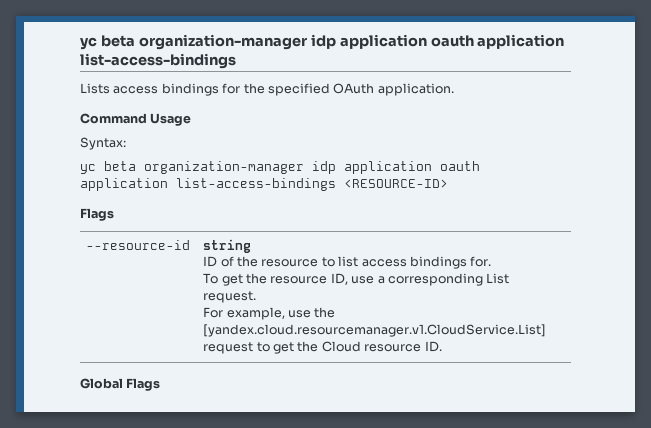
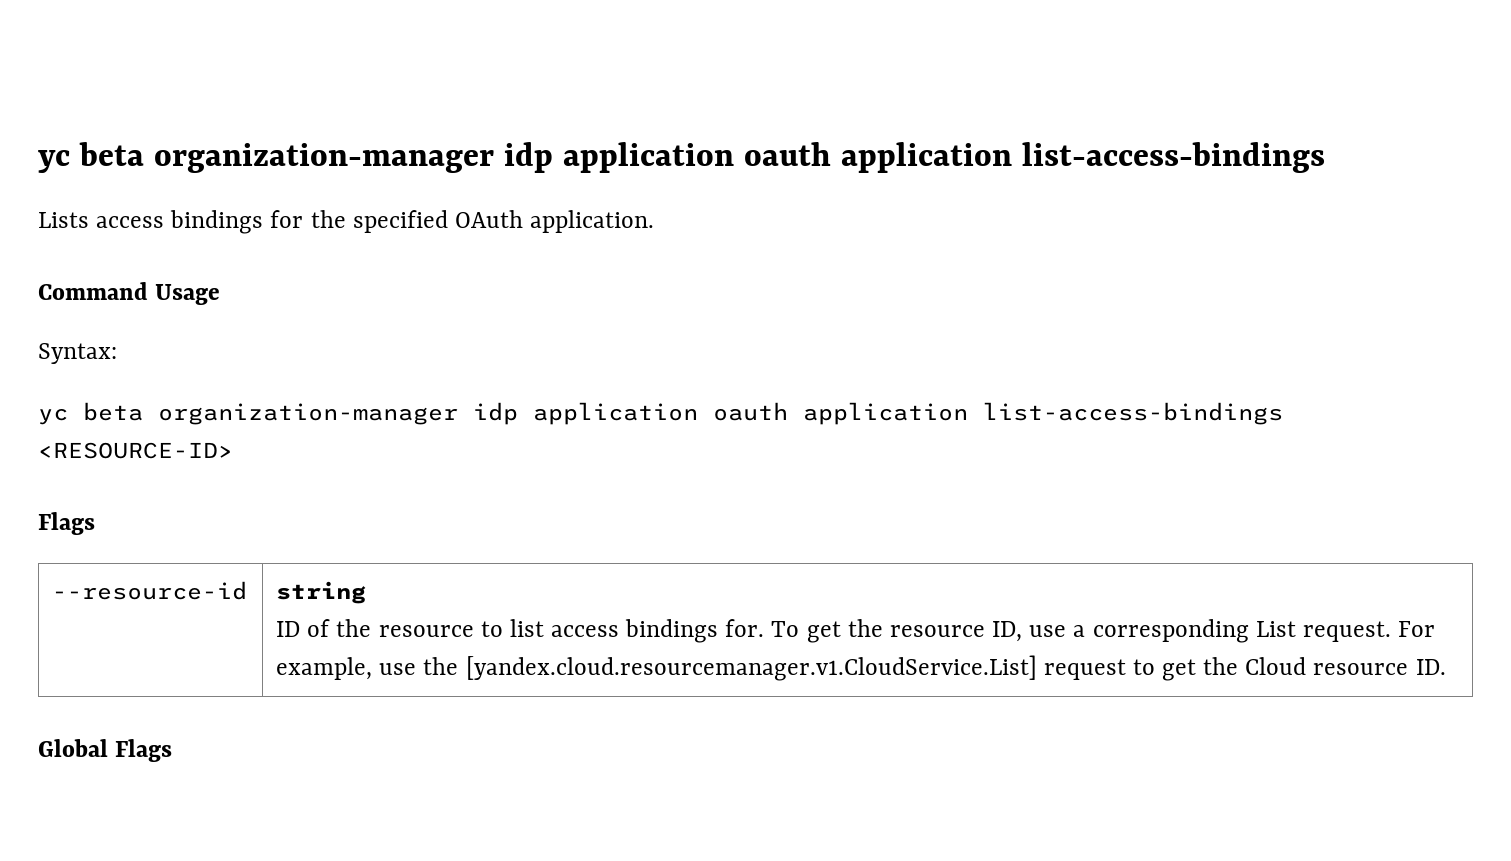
  --resource-id | string
- ID of the resource to list access bindings for.
- To get the resource ID, use a corresponding List request.
- For example, use the [yandex.cloud.resourcemanager.v1.CloudService.List] request to get the Cloud resource ID.
+ ID of the resource to list access bindings for. To get the resource ID, use a corresponding List request. For example, use the [yandex.cloud.resourcemanager.v1.CloudService.List] request to get the Cloud resource ID.

